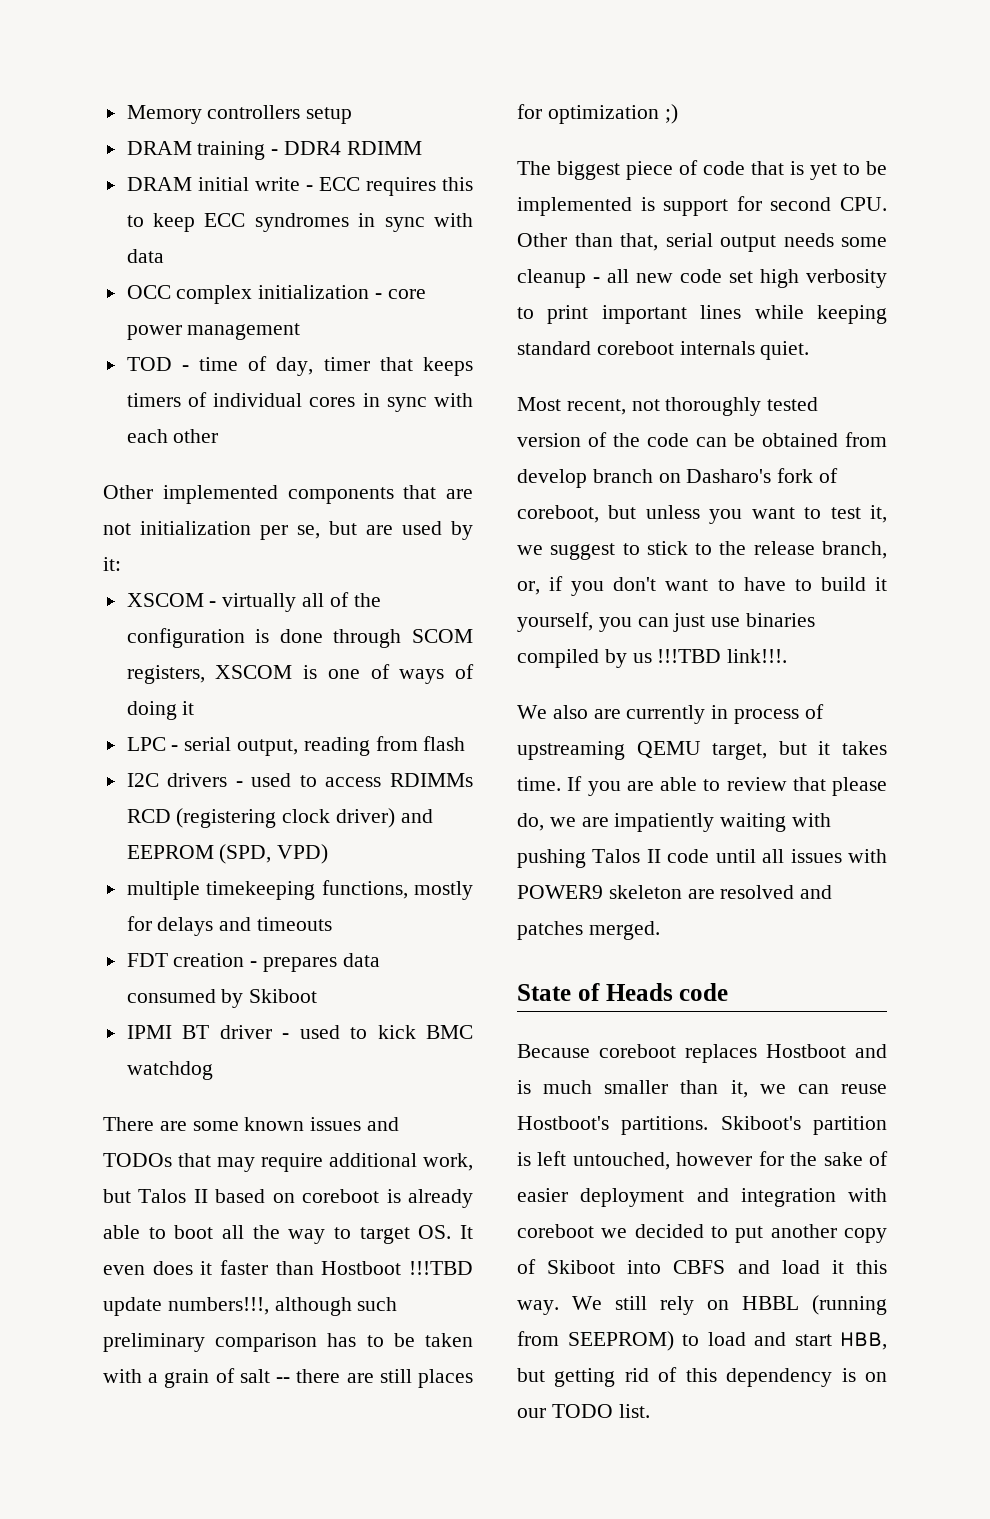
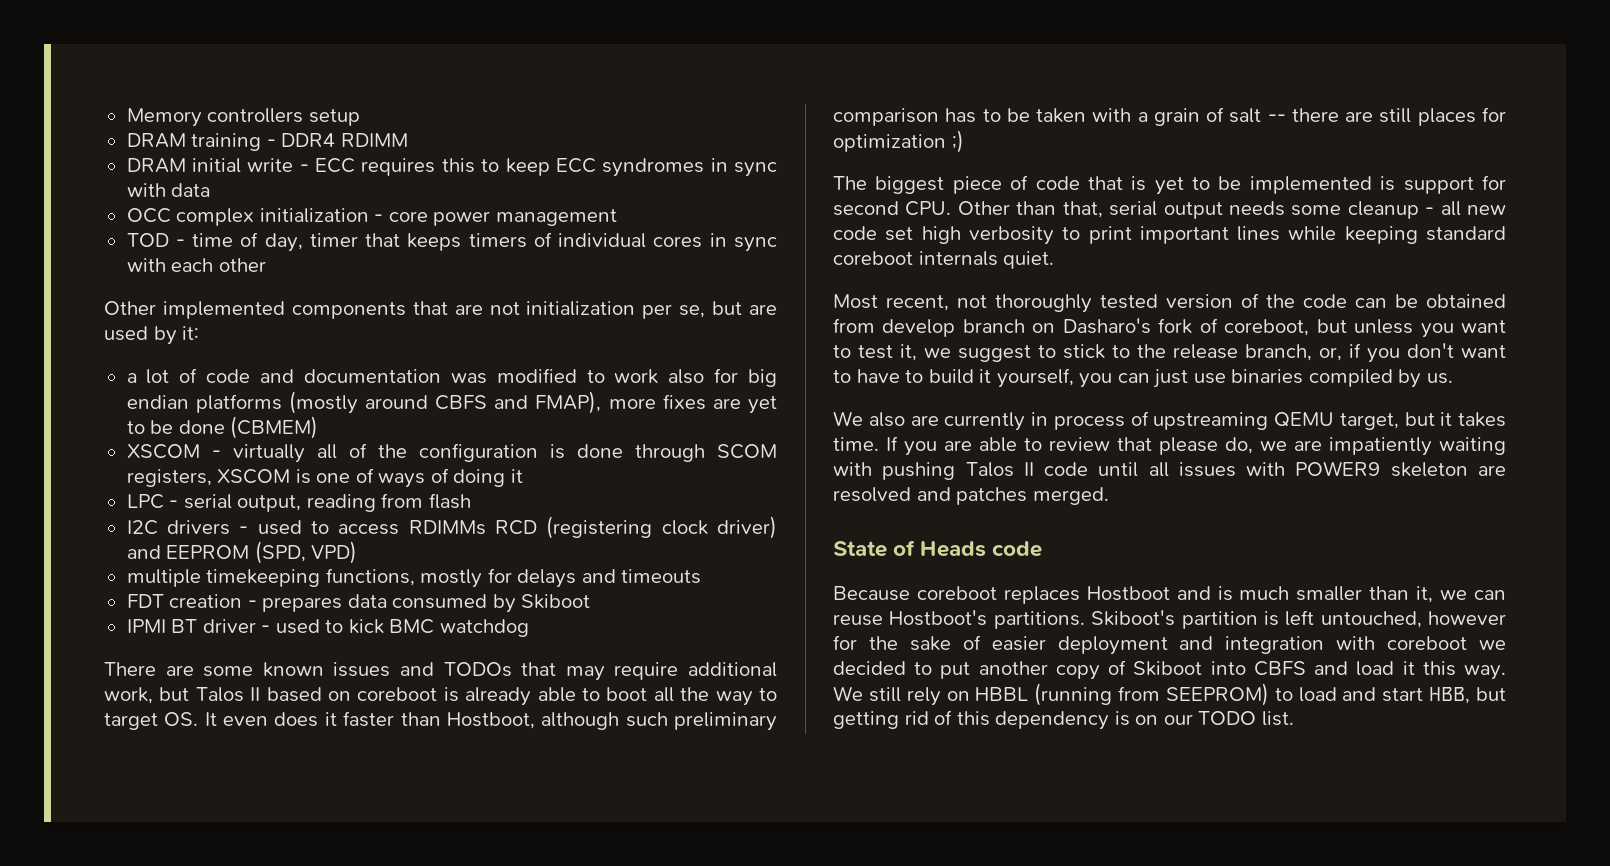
+ a lot of code and documentation was modified to work also for big endian platforms (mostly around CBFS and FMAP), more fixes are yet to be done (CBMEM)
- There are some known issues and TODOs that may require additional work, but Talos II based on coreboot is already able to boot all the way to target OS. It even does it faster than Hostboot !!!TBD update numbers!!!, although such preliminary comparison has to be taken with a grain of salt -- there are still places for optimization ;)
+ There are some known issues and TODOs that may require additional work, but Talos II based on coreboot is already able to boot all the way to target OS. It even does it faster than Hostboot, although such preliminary comparison has to be taken with a grain of salt -- there are still places for optimization ;)
- Most recent, not thoroughly tested version of the code can be obtained from develop branch on Dasharo's fork of coreboot, but unless you want to test it, we suggest to stick to the release branch, or, if you don't want to have to build it yourself, you can just use binaries compiled by us !!!TBD link!!!.
+ Most recent, not thoroughly tested version of the code can be obtained from develop branch on Dasharo's fork of coreboot, but unless you want to test it, we suggest to stick to the release branch, or, if you don't want to have to build it yourself, you can just use binaries compiled by us.

